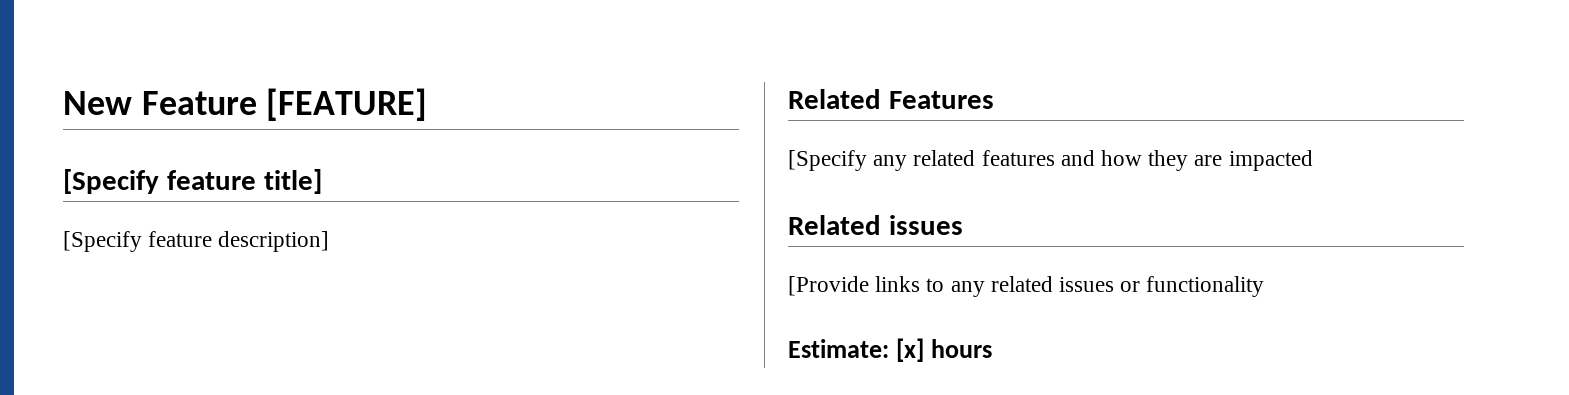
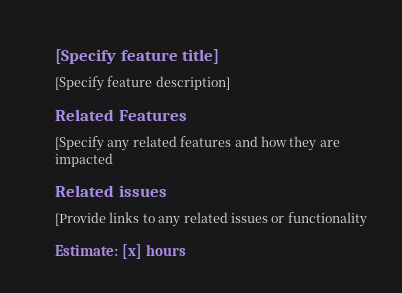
- New Feature [FEATURE]

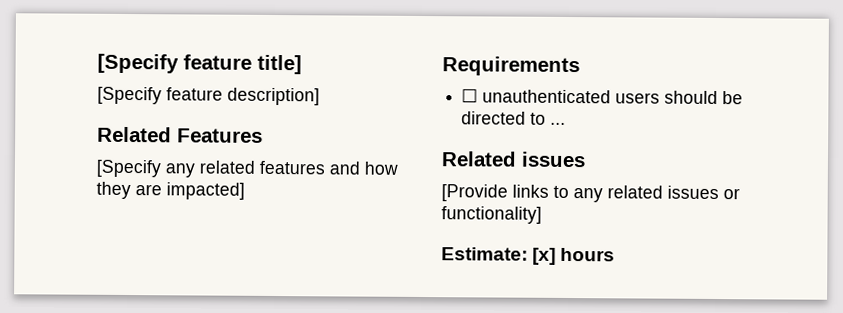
- [Specify any related features and how they are impacted
+ [Specify any related features and how they are impacted]
+ Requirements
+ ☐ unauthenticated users should be directed to ...
- [Provide links to any related issues or functionality
+ [Provide links to any related issues or functionality]

